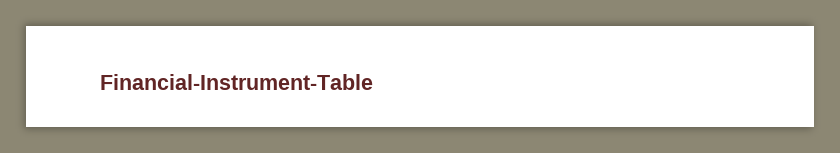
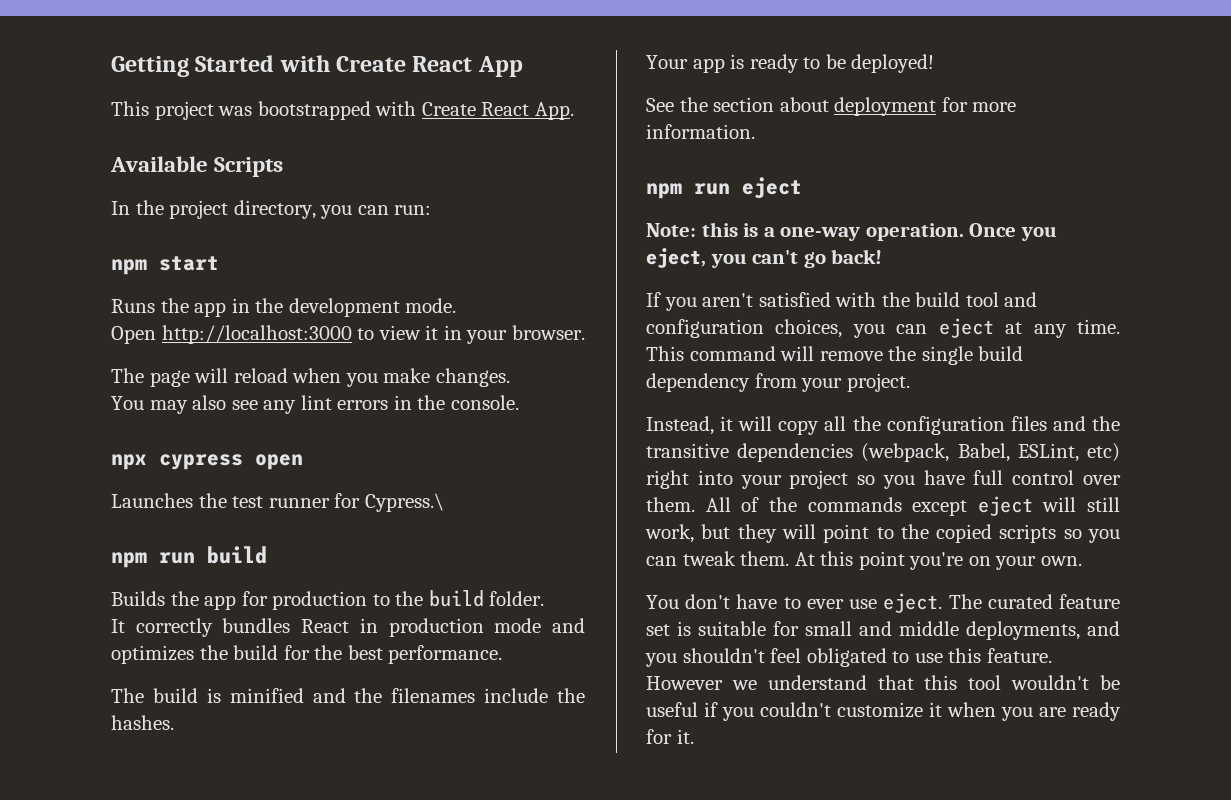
- Financial-Instrument-Table
+ Getting Started with Create React App
+ This project was bootstrapped with Create React App.
+ Available Scripts
+ In the project directory, you can run:
+ npm start
+ Runs the app in the development mode.
+ Open http://localhost:3000 to view it in your browser.
+ The page will reload when you make changes.
+ You may also see any lint errors in the console.
+ npx cypress open
+ Launches the test runner for Cypress.\
+ npm run build
+ Builds the app for production to the build folder.
+ It correctly bundles React in production mode and optimizes the build for the best performance.
+ The build is minified and the filenames include the hashes.
+ Your app is ready to be deployed!
+ See the section about deployment for more information.
+ npm run eject
+ Note: this is a one-way operation. Once you eject, you can't go back!
+ If you aren't satisfied with the build tool and configuration choices, you can eject at any time. This command will remove the single build dependency from your project.
+ Instead, it will copy all the configuration files and the transitive dependencies (webpack, Babel, ESLint, etc) right into your project so you have full control over them. All of the commands except eject will still work, but they will point to the copied scripts so you can tweak them. At this point you're on your own.
+ You don't have to ever use eject. The curated feature set is suitable for small and middle deployments, and you shouldn't feel obligated to use this feature. However we understand that this tool wouldn't be useful if you couldn't customize it when you are ready for it.

